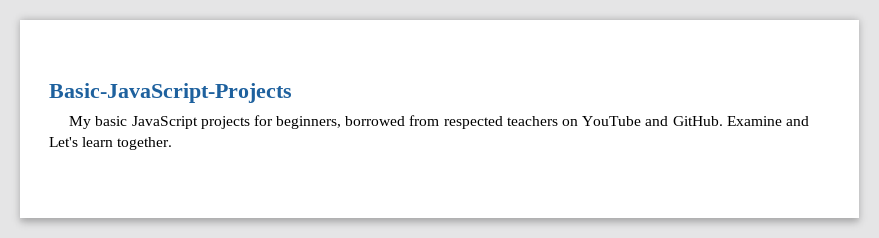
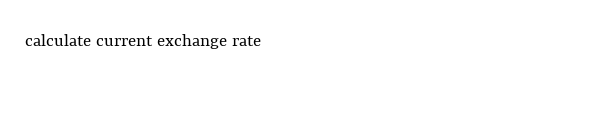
- Basic-JavaScript-Projects
- My basic JavaScript projects for beginners, borrowed from respected teachers on YouTube and GitHub. Examine and Let's learn together.
+ calculate current exchange rate

